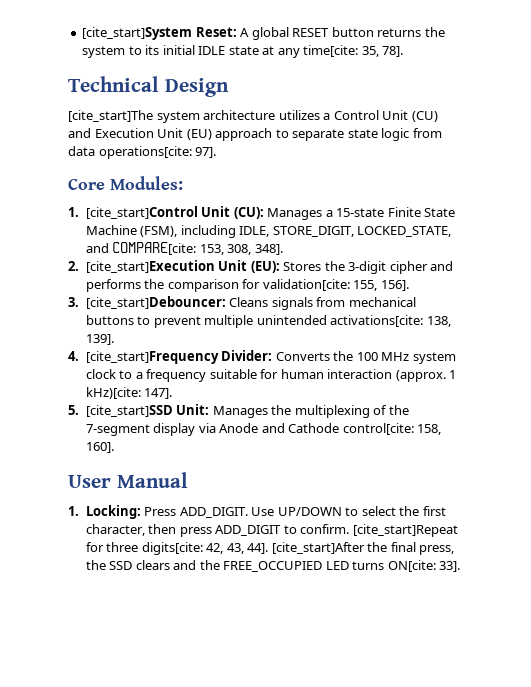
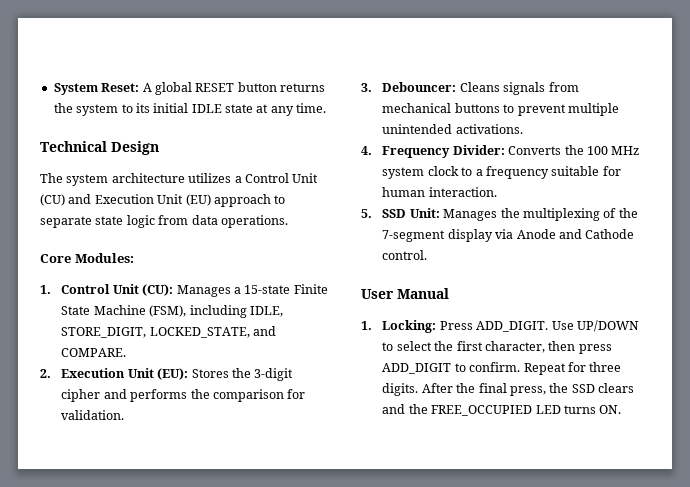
- [cite_start]System Reset: A global RESET button returns the system to its initial IDLE state at any time[cite: 35, 78].
+ System Reset: A global RESET button returns the system to its initial IDLE state at any time.
- [cite_start]The system architecture utilizes a Control Unit (CU) and Execution Unit (EU) approach to separate state logic from data operations[cite: 97].
+ The system architecture utilizes a Control Unit (CU) and Execution Unit (EU) approach to separate state logic from data operations.
- 1. [cite_start]Control Unit (CU): Manages a 15-state Finite State Machine (FSM), including IDLE, STORE_DIGIT, LOCKED_STATE, and COMPARE[cite: 153, 308, 348].
+ 1. Control Unit (CU): Manages a 15-state Finite State Machine (FSM), including IDLE, STORE_DIGIT, LOCKED_STATE, and COMPARE.
- 2. [cite_start]Execution Unit (EU): Stores the 3-digit cipher and performs the comparison for validation[cite: 155, 156].
+ 2. Execution Unit (EU): Stores the 3-digit cipher and performs the comparison for validation.
- 3. [cite_start]Debouncer: Cleans signals from mechanical buttons to prevent multiple unintended activations[cite: 138, 139].
+ 3. Debouncer: Cleans signals from mechanical buttons to prevent multiple unintended activations.
- 4. [cite_start]Frequency Divider: Converts the 100 MHz system clock to a frequency suitable for human interaction (approx. 1 kHz)[cite: 147].
+ 4. Frequency Divider: Converts the 100 MHz system clock to a frequency suitable for human interaction.
- 5. [cite_start]SSD Unit: Manages the multiplexing of the 7-segment display via Anode and Cathode control[cite: 158, 160].
+ 5. SSD Unit: Manages the multiplexing of the 7-segment display via Anode and Cathode control.
- [cite_start]Repeat for three digits[cite: 42, 43, 44]. [cite_start]After the final press, the SSD clears and the FREE_OCCUPIED LED turns ON[cite: 33].
+ Repeat for three digits. After the final press, the SSD clears and the FREE_OCCUPIED LED turns ON.

